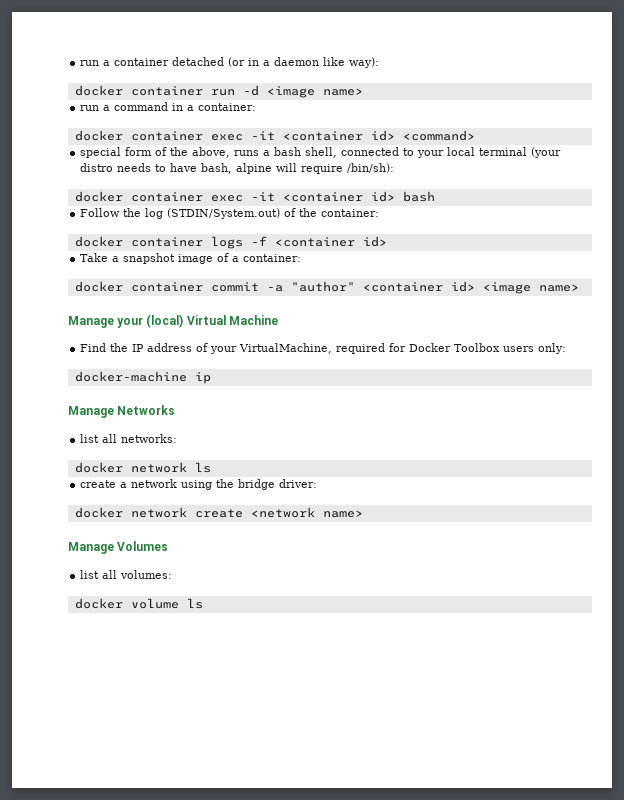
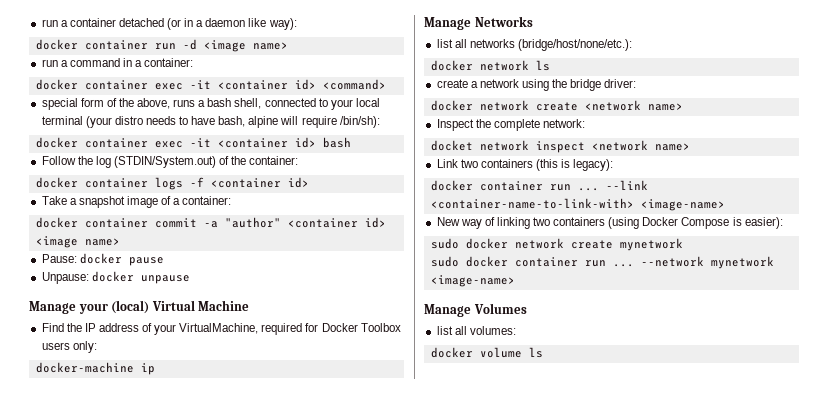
+ Pause: docker pause
+ Unpause: docker unpause
- list all networks:
+ list all networks (bridge/host/none/etc.):
+ Inspect the complete network:
+ docket network inspect <network name>
+ Link two containers (this is legacy):
+ docker container run ... --link <container-name-to-link-with> <image-name>
+ New way of linking two containers (using Docker Compose is easier):
+ sudo docker network create mynetwork
+ sudo docker container run ... --network mynetwork <image-name>

